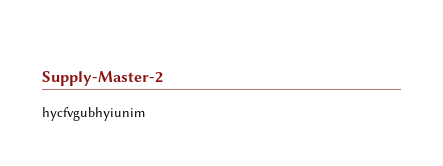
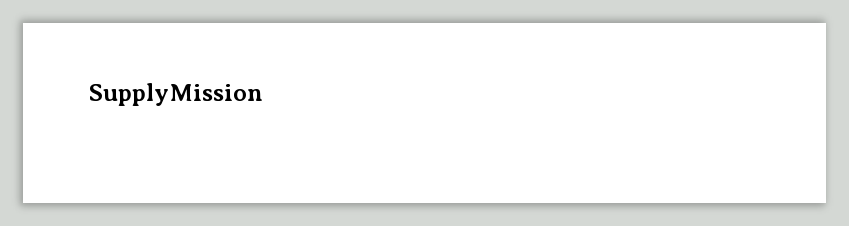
- Supply-Master-2
- hycfvgubhyiunim
+ SupplyMission

